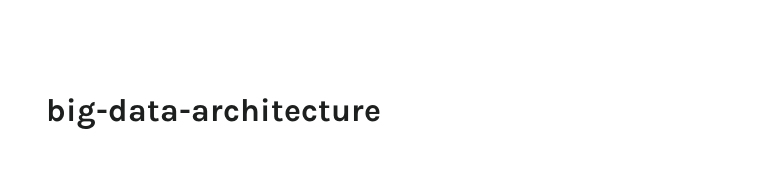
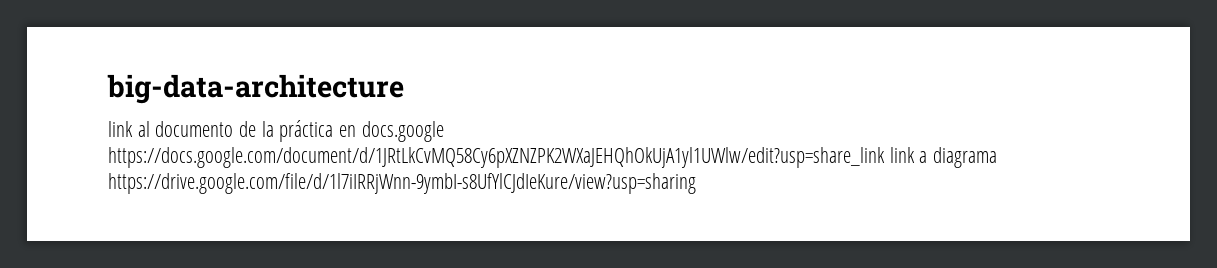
+ link al documento de la práctica en docs.google https://docs.google.com/document/d/1JRtLkCvMQ58Cy6pXZNZPK2WXaJEHQhOkUjA1yl1UWlw/edit?usp=share_link link a diagrama https://drive.google.com/file/d/1l7iIRRjWnn-9ymbI-s8UfYlCJdIeKure/view?usp=sharing

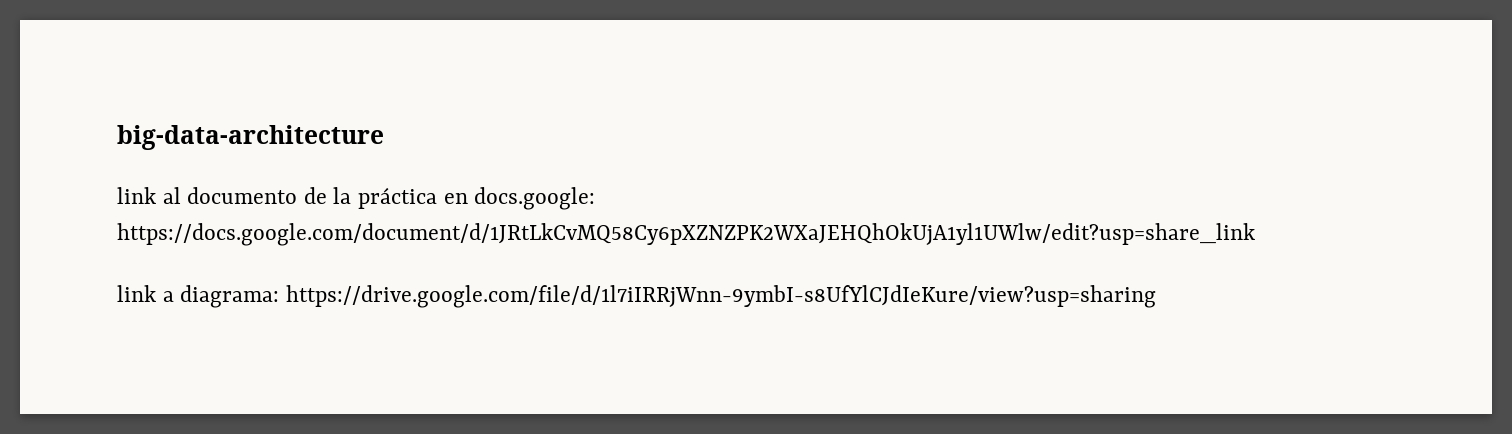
- link al documento de la práctica en docs.google https://docs.google.com/document/d/1JRtLkCvMQ58Cy6pXZNZPK2WXaJEHQhOkUjA1yl1UWlw/edit?usp=share_link link a diagrama https://drive.google.com/file/d/1l7iIRRjWnn-9ymbI-s8UfYlCJdIeKure/view?usp=sharing
+ link al documento de la práctica en docs.google: https://docs.google.com/document/d/1JRtLkCvMQ58Cy6pXZNZPK2WXaJEHQhOkUjA1yl1UWlw/edit?usp=share_link
+ link a diagrama: https://drive.google.com/file/d/1l7iIRRjWnn-9ymbI-s8UfYlCJdIeKure/view?usp=sharing

